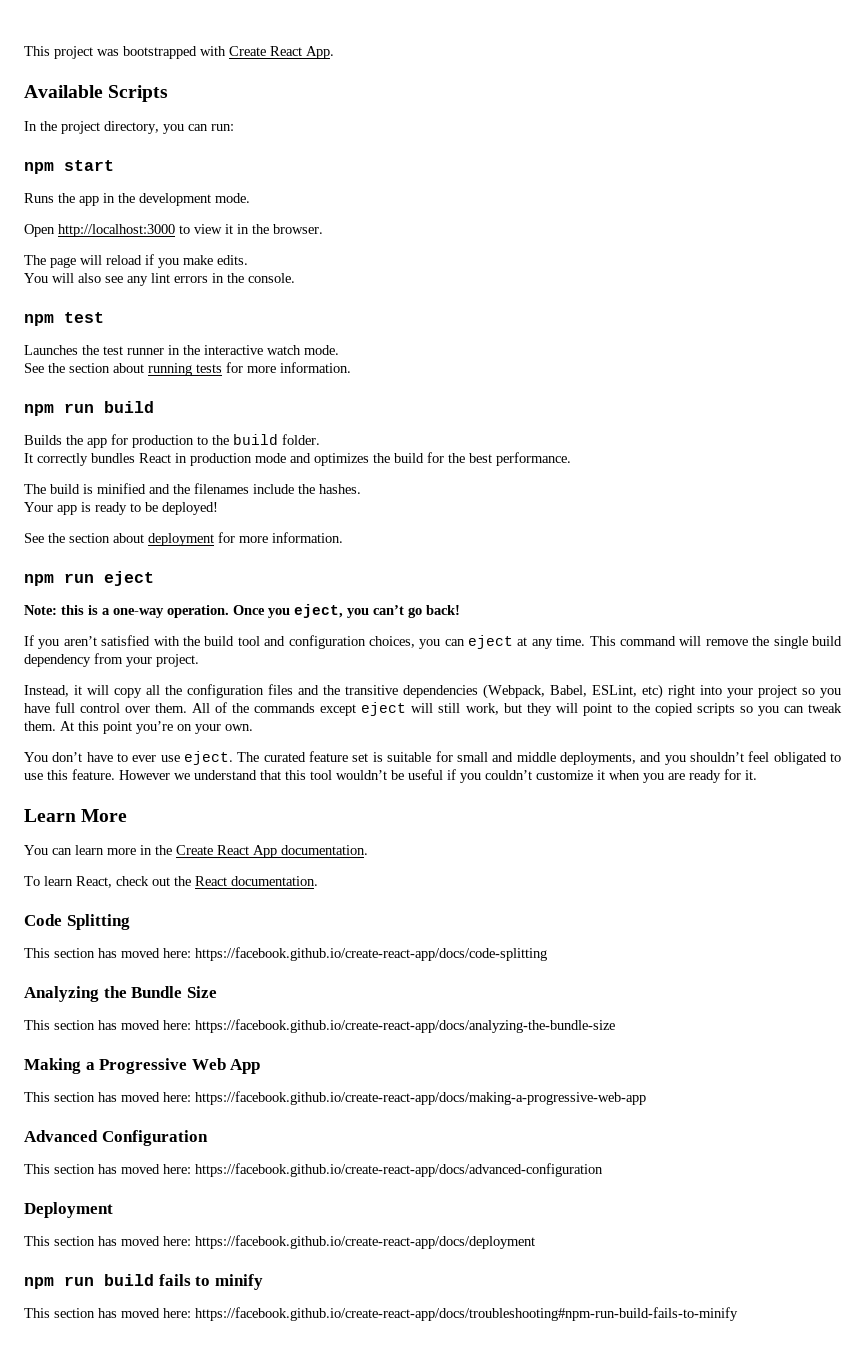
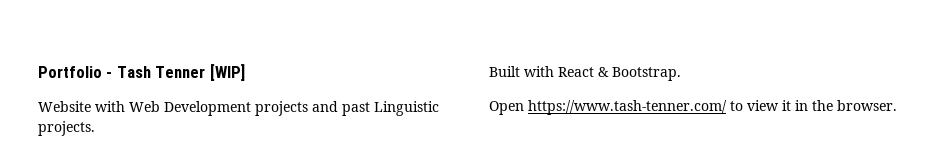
- This project was bootstrapped with Create React App.
- Available Scripts
- In the project directory, you can run:
- npm start
- Runs the app in the development mode.
+ Portfolio - Tash Tenner [WIP]
+ Website with Web Development projects and past Linguistic projects.
+ Built with React & Bootstrap.
- Open http://localhost:3000 to view it in the browser.
+ Open https://www.tash-tenner.com/ to view it in the browser.
- The page will reload if you make edits.
- You will also see any lint errors in the console.
- npm test
- Launches the test runner in the interactive watch mode.
- See the section about running tests for more information.
- npm run build
- Builds the app for production to the build folder.
- It correctly bundles React in production mode and optimizes the build for the best performance.
- The build is minified and the filenames include the hashes.
- Your app is ready to be deployed!
- See the section about deployment for more information.
- npm run eject
- Note: this is a one-way operation. Once you eject, you can’t go back!
- If you aren’t satisfied with the build tool and configuration choices, you can eject at any time. This command will remove the single build dependency from your project.
- Instead, it will copy all the configuration files and the transitive dependencies (Webpack, Babel, ESLint, etc) right into your project so you have full control over them. All of the commands except eject will still work, but they will point to the copied scripts so you can tweak them. At this point you’re on your own.
- You don’t have to ever use eject. The curated feature set is suitable for small and middle deployments, and you shouldn’t feel obligated to use this feature. However we understand that this tool wouldn’t be useful if you couldn’t customize it when you are ready for it.
- Learn More
- You can learn more in the Create React App documentation.
- To learn React, check out the React documentation.
- Code Splitting
- This section has moved here: https://facebook.github.io/create-react-app/docs/code-splitting
- Analyzing the Bundle Size
- This section has moved here: https://facebook.github.io/create-react-app/docs/analyzing-the-bundle-size
- Making a Progressive Web App
- This section has moved here: https://facebook.github.io/create-react-app/docs/making-a-progressive-web-app
- Advanced Configuration
- This section has moved here: https://facebook.github.io/create-react-app/docs/advanced-configuration
- Deployment
- This section has moved here: https://facebook.github.io/create-react-app/docs/deployment
- npm run build fails to minify
- This section has moved here: https://facebook.github.io/create-react-app/docs/troubleshooting#npm-run-build-fails-to-minify

